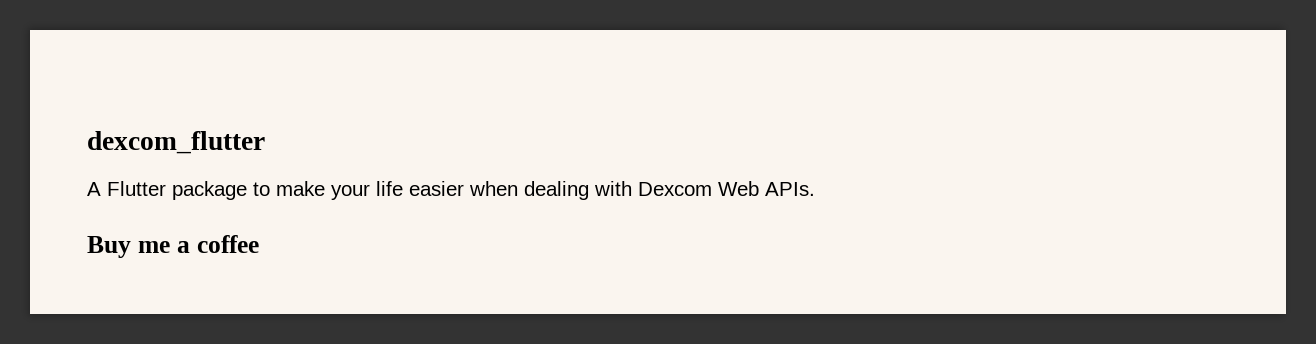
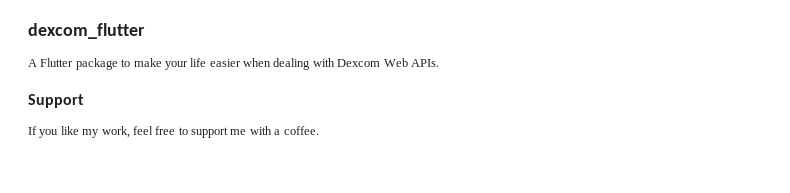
- Buy me a coffee
+ Support
+ If you like my work, feel free to support me with a coffee.

